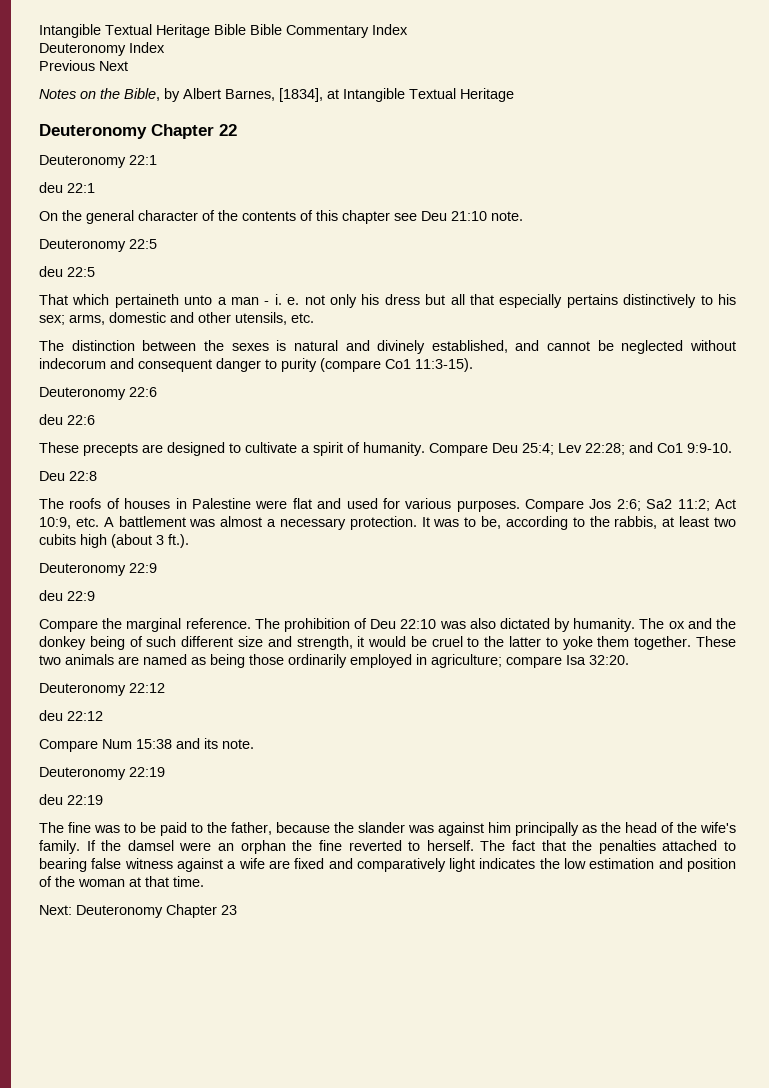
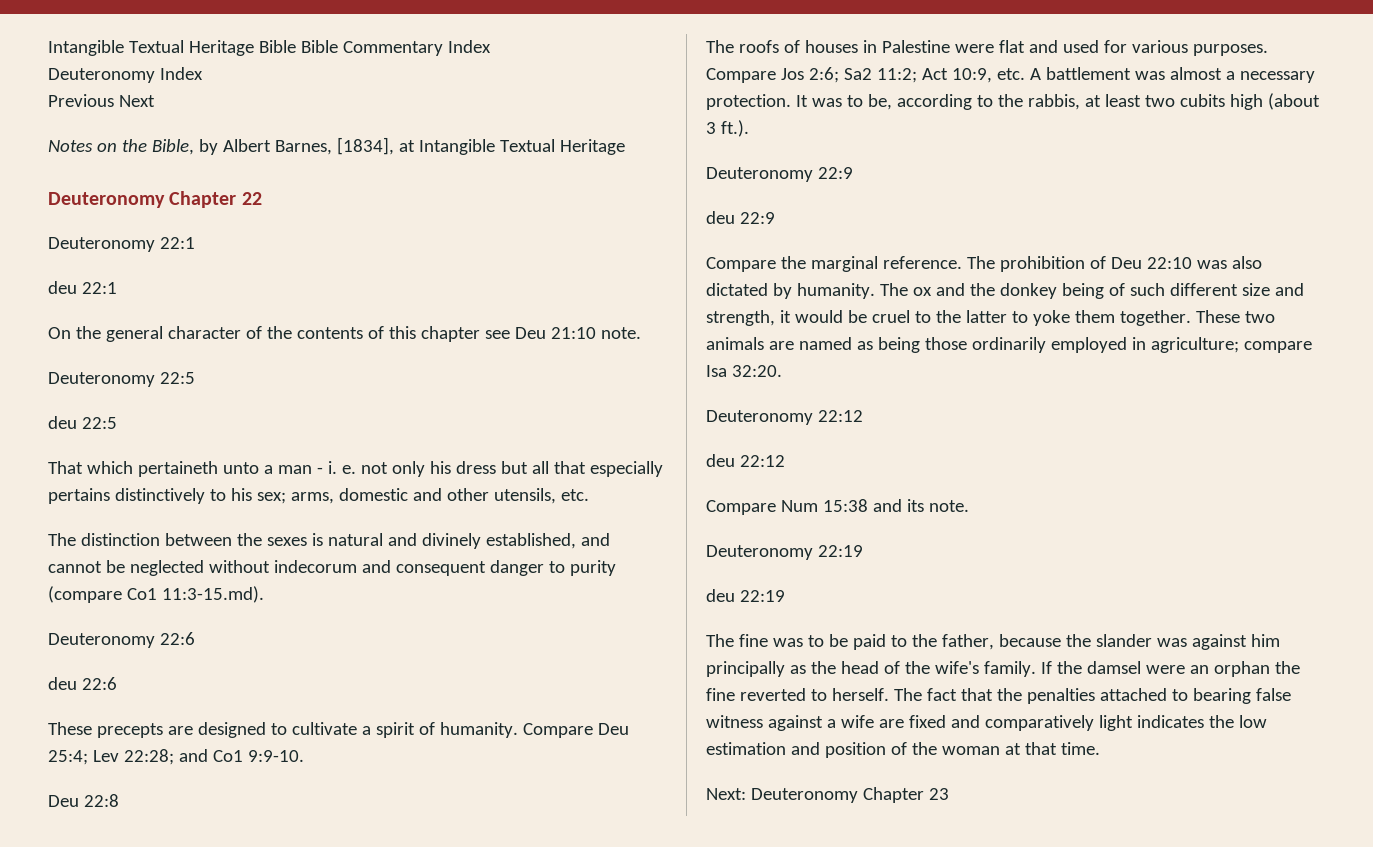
- The distinction between the sexes is natural and divinely established, and cannot be neglected without indecorum and consequent danger to purity (compare Co1 11:3-15).
+ The distinction between the sexes is natural and divinely established, and cannot be neglected without indecorum and consequent danger to purity (compare Co1 11:3-15.md).

